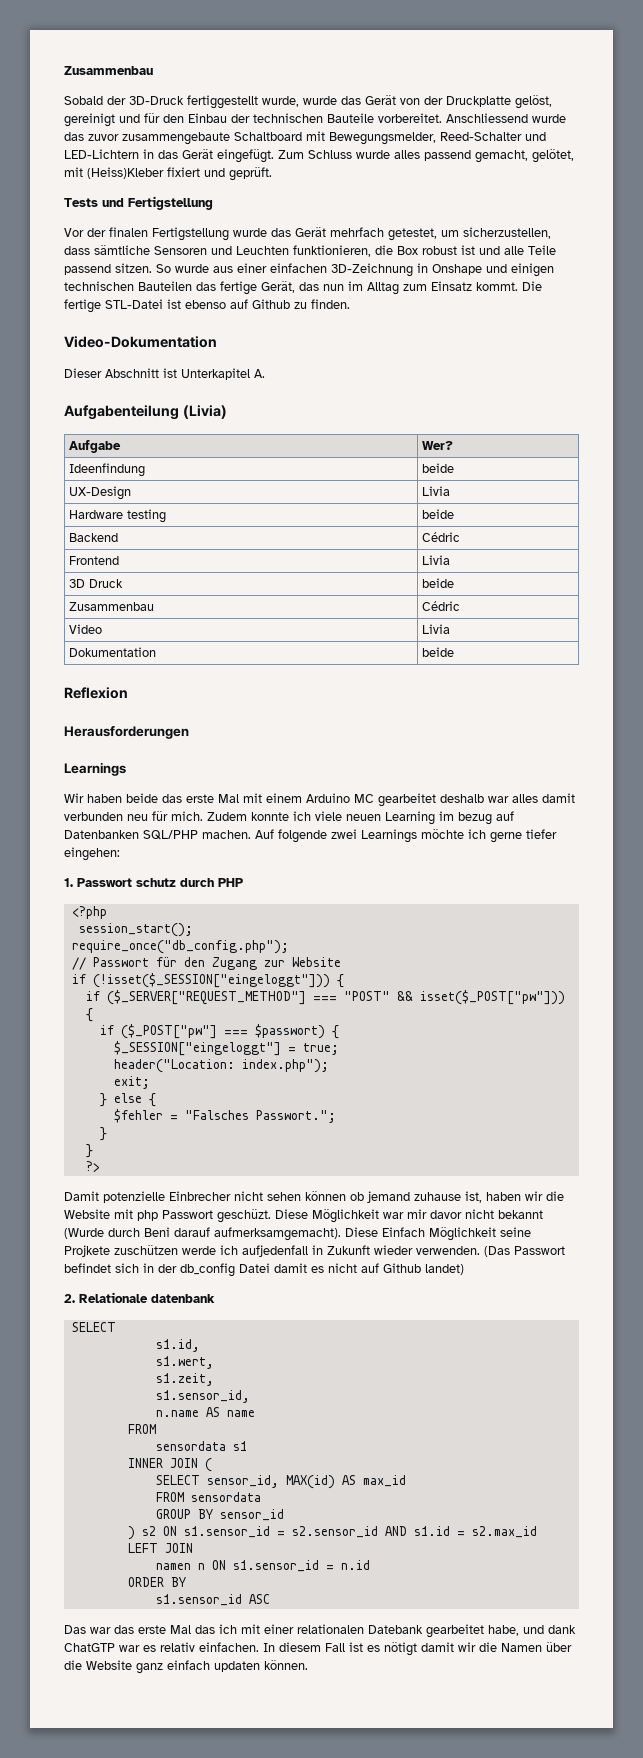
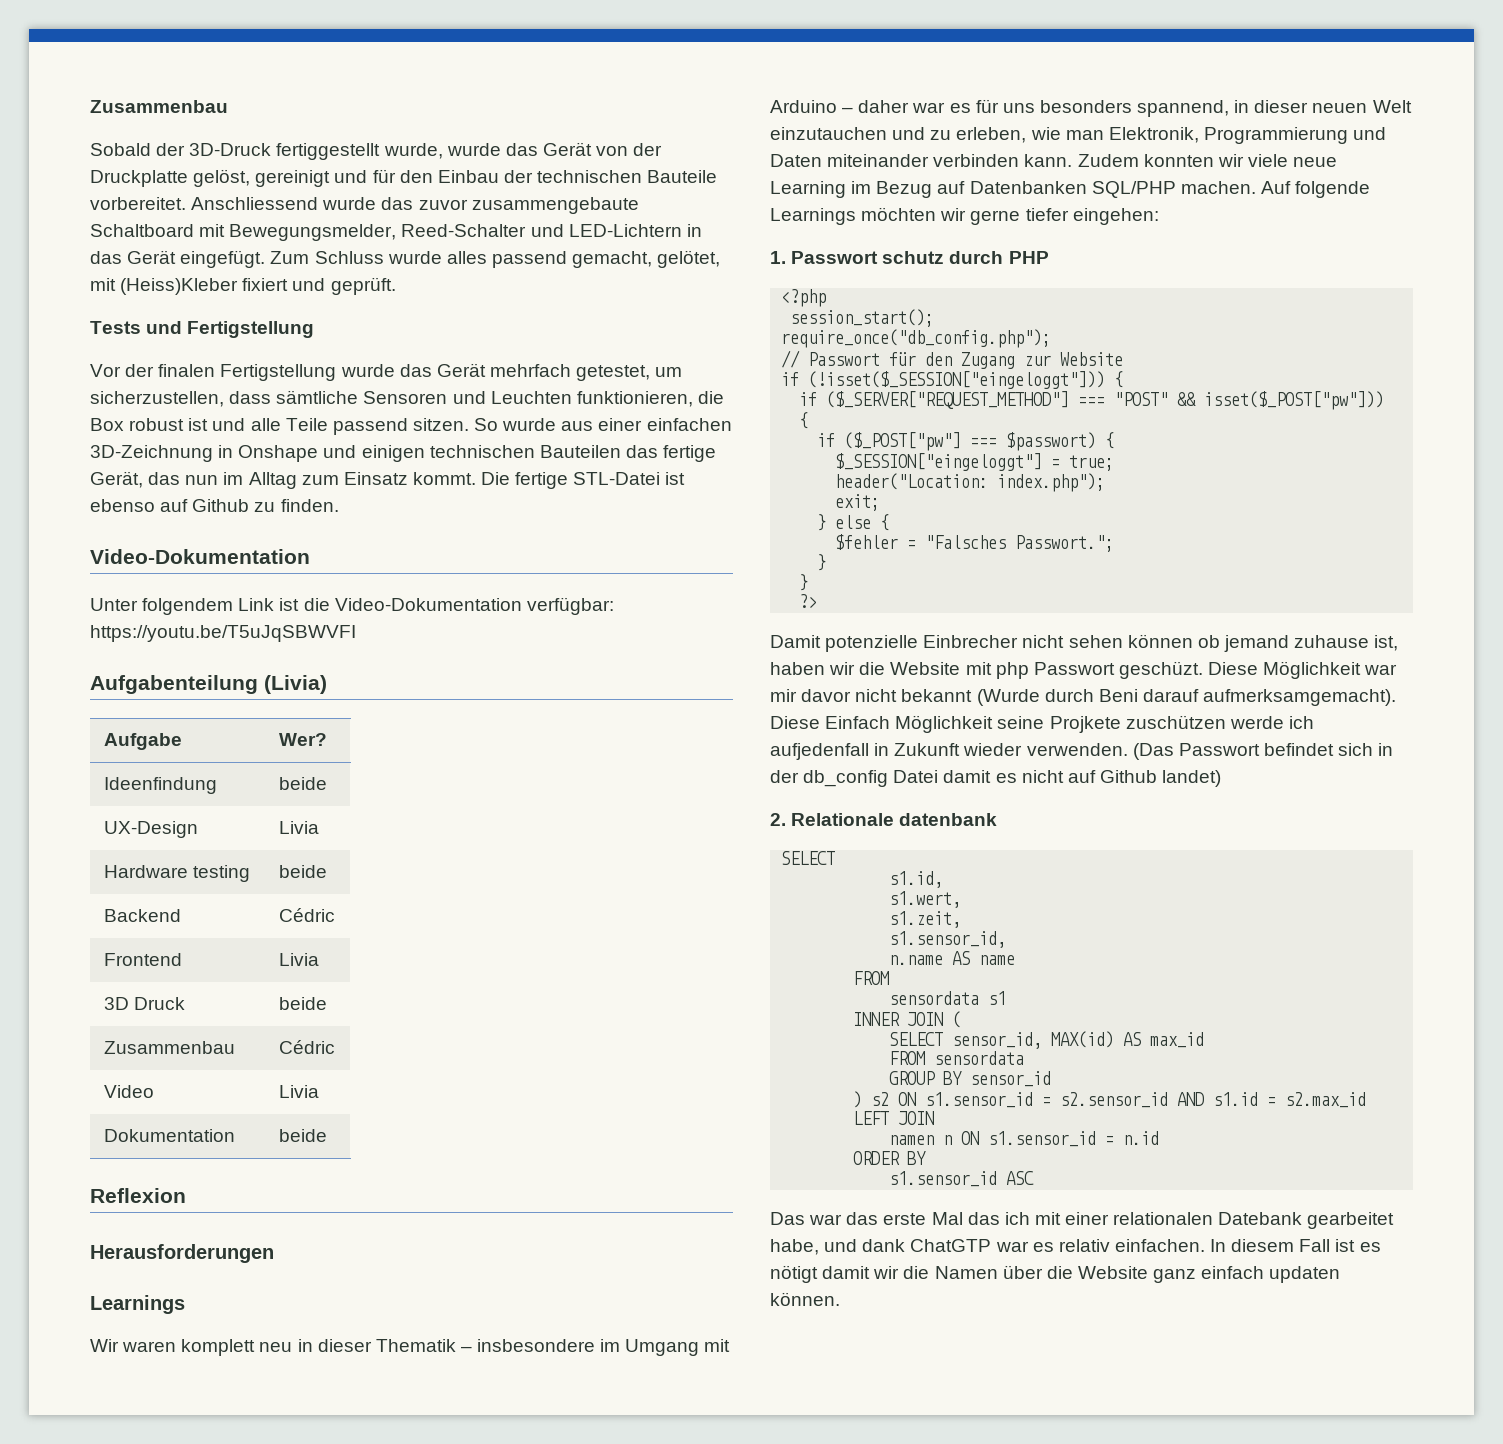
- Dieser Abschnitt ist Unterkapitel A.
+ Unter folgendem Link ist die Video-Dokumentation verfügbar: https://youtu.be/T5uJqSBWVFI
- Wir haben beide das erste Mal mit einem Arduino MC gearbeitet deshalb war alles damit verbunden neu für mich. Zudem konnte ich viele neuen Learning im bezug auf Datenbanken SQL/PHP machen.
+ Wir waren komplett neu in dieser Thematik – insbesondere im Umgang mit Arduino – daher war es für uns besonders spannend, in dieser neuen Welt einzutauchen und zu erleben, wie man Elektronik, Programmierung und Daten miteinander verbinden kann. Zudem konnten wir viele neue Learning im Bezug auf Datenbanken SQL/PHP machen.
- Auf folgende zwei Learnings möchte ich gerne tiefer eingehen:
+ Auf folgende Learnings möchten wir gerne tiefer eingehen:

